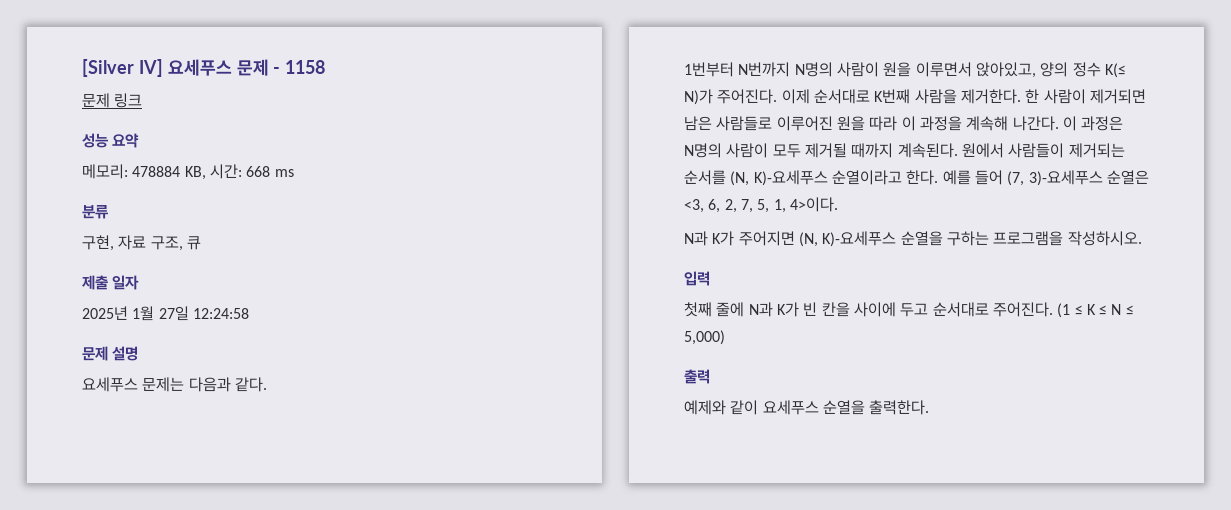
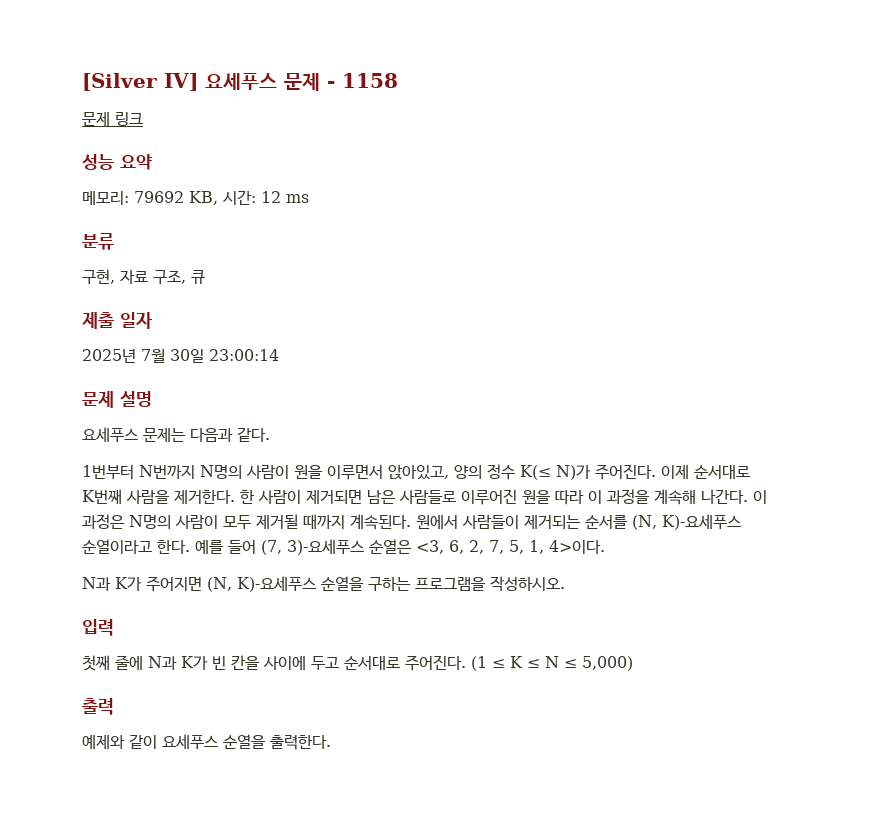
- 메모리: 478884 KB, 시간: 668 ms
+ 메모리: 79692 KB, 시간: 12 ms
- 2025년 1월 27일 12:24:58
+ 2025년 7월 30일 23:00:14

